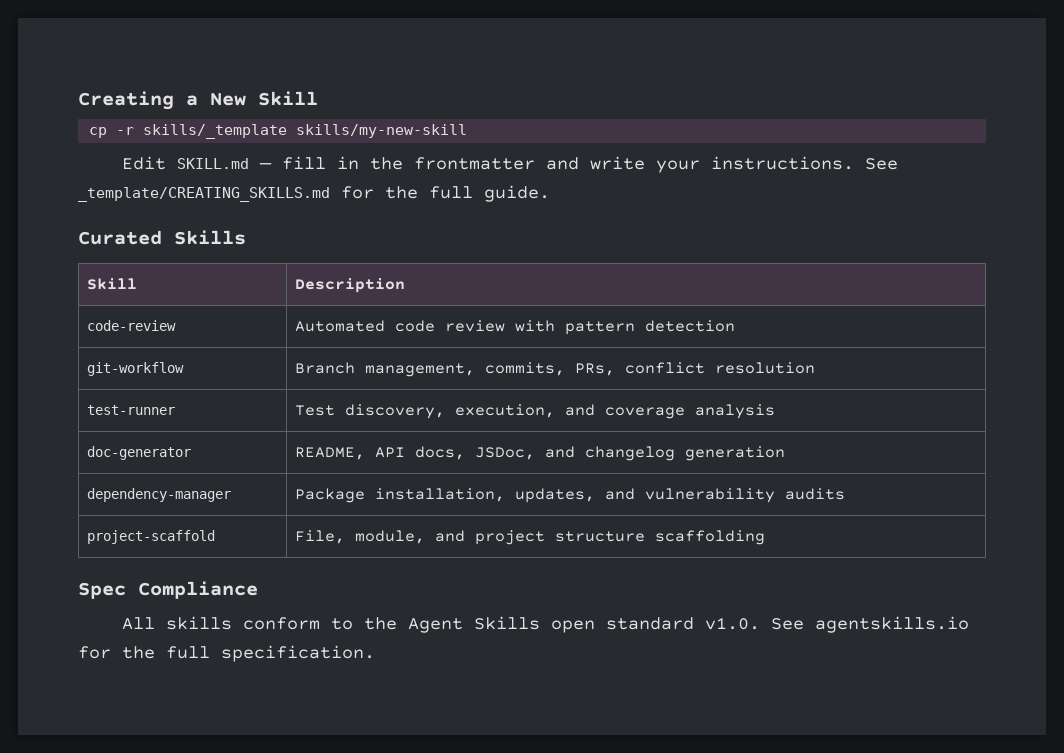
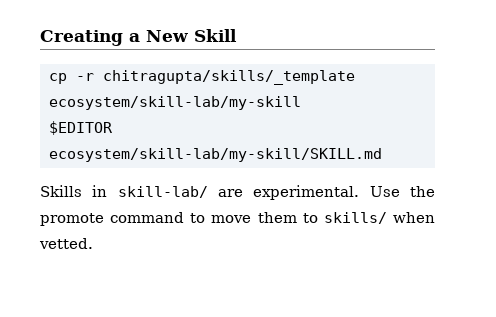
- cp -r skills/_template skills/my-new-skill
- Edit SKILL.md — fill in the frontmatter and write your instructions. See _template/CREATING_SKILLS.md for the full guide.
- Curated Skills
- Skill | Description
- code-review | Automated code review with pattern detection
- git-workflow | Branch management, commits, PRs, conflict resolution
- test-runner | Test discovery, execution, and coverage analysis
- doc-generator | README, API docs, JSDoc, and changelog generation
- dependency-manager | Package installation, updates, and vulnerability audits
- project-scaffold | File, module, and project structure scaffolding
- Spec Compliance
- All skills conform to the Agent Skills open standard v1.0. See agentskills.io for the full specification.
+ cp -r chitragupta/skills/_template ecosystem/skill-lab/my-skill
+ $EDITOR ecosystem/skill-lab/my-skill/SKILL.md
+ Skills in skill-lab/ are experimental. Use the promote command to move them to skills/ when vetted.

